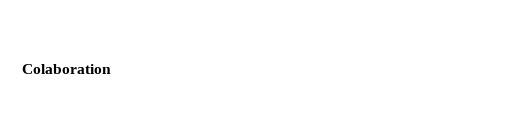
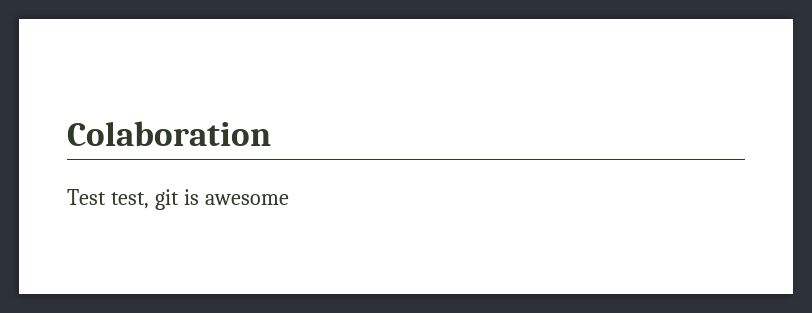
+ Test test, git is awesome

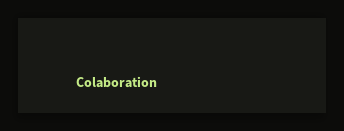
- Test test, git is awesome

